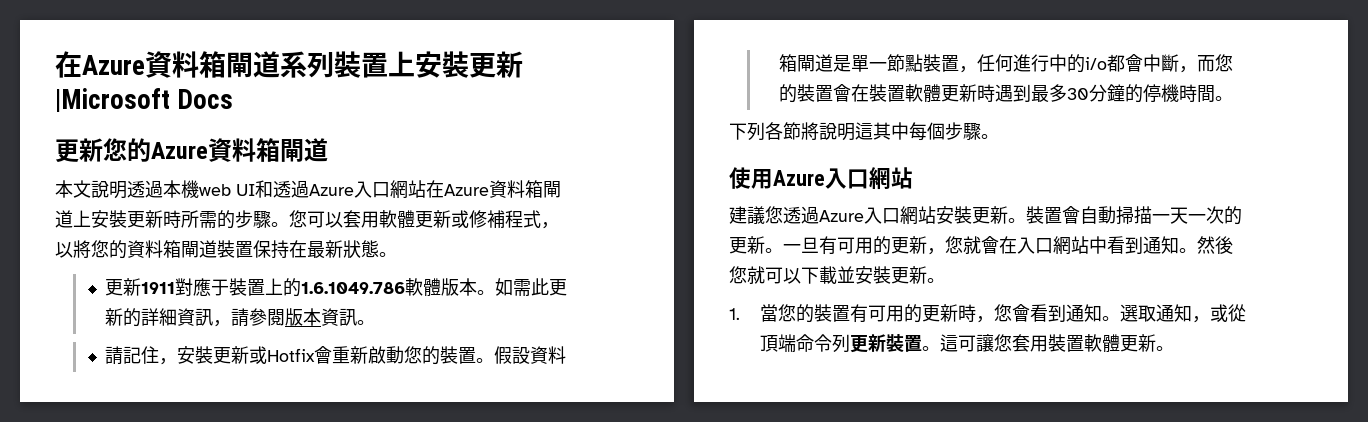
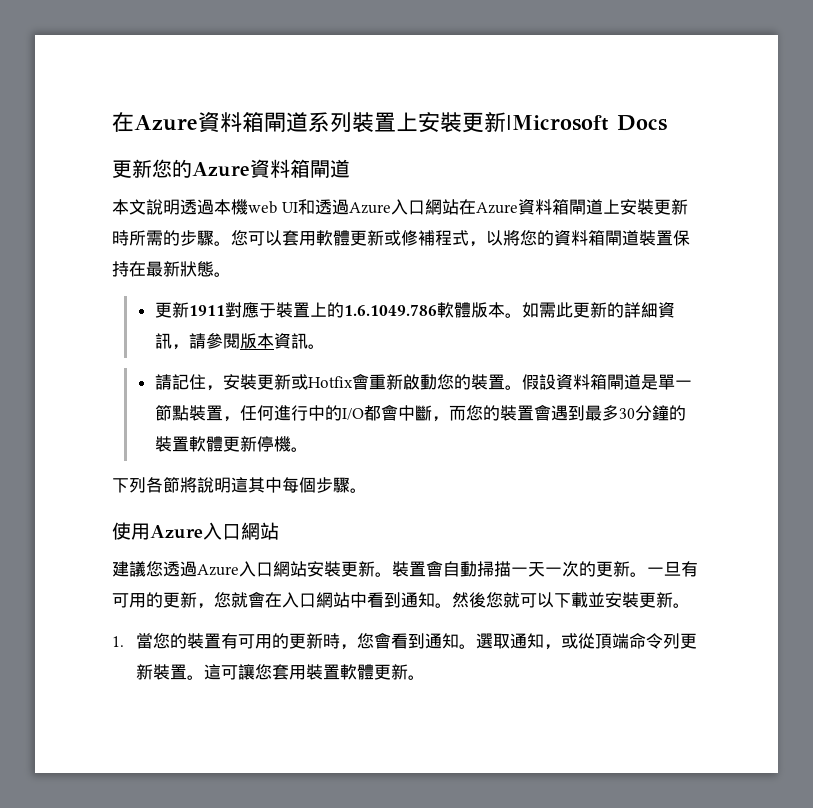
- 假設資料箱閘道是單一節點裝置，任何進行中的i/o都會中斷，而您的裝置會在裝置軟體更新時遇到最多30分鐘的停機時間。
+ 假設資料箱閘道是單一節點裝置，任何進行中的I/O都會中斷，而您的裝置會遇到最多30分鐘的裝置軟體更新停機。

